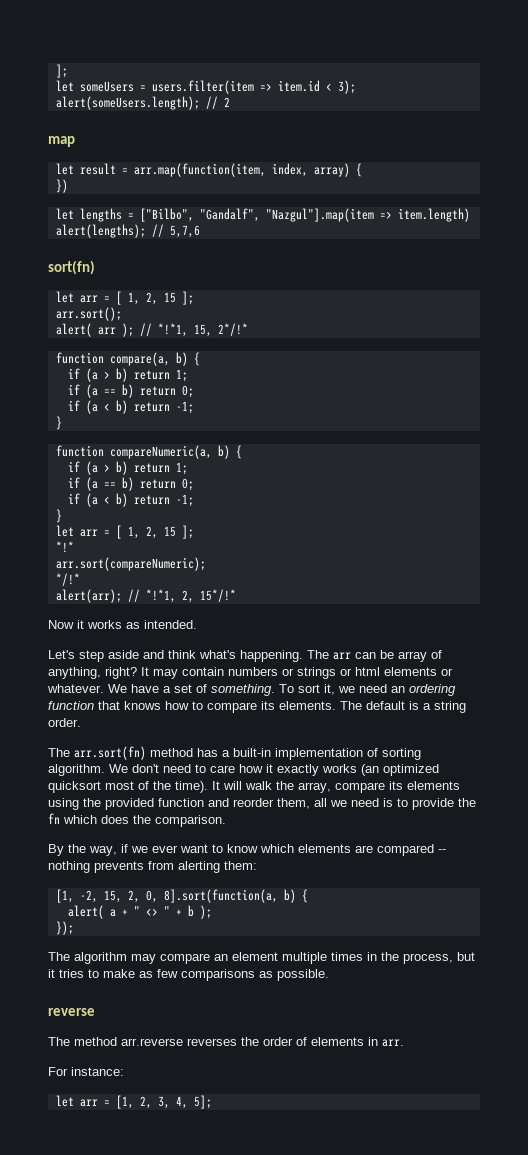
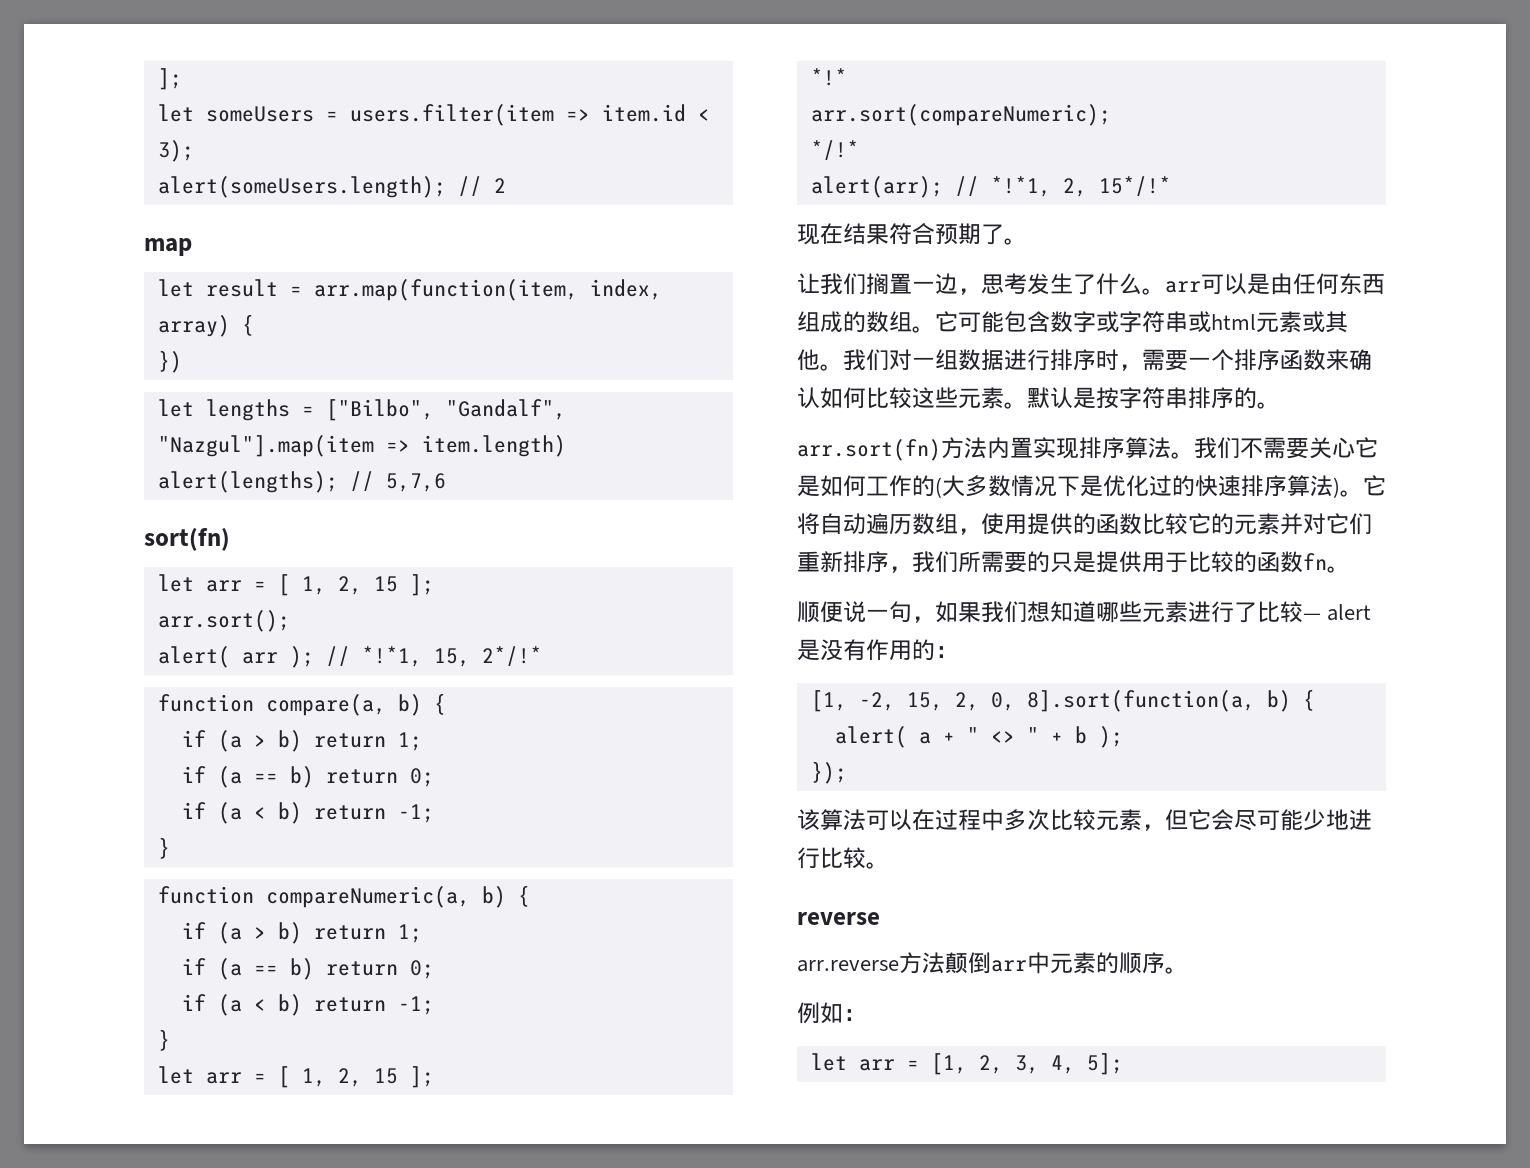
- Now it works as intended.
- Let's step aside and think what's happening. The arr can be array of anything, right? It may contain numbers or strings or html elements or whatever. We have a set of something. To sort it, we need an ordering function that knows how to compare its elements. The default is a string order.
- The arr.sort(fn) method has a built-in implementation of sorting algorithm. We don't need to care how it exactly works (an optimized quicksort most of the time). It will walk the array, compare its elements using the provided function and reorder them, all we need is to provide the fn which does the comparison.
- By the way, if we ever want to know which elements are compared -- nothing prevents from alerting them:
+ 现在结果符合预期了。
+ 让我们搁置一边，思考发生了什么。arr可以是由任何东西组成的数组。它可能包含数字或字符串或html元素或其他。我们对一组数据进行排序时，需要一个排序函数来确认如何比较这些元素。默认是按字符串排序的。
+ arr.sort(fn)方法内置实现排序算法。我们不需要关心它是如何工作的(大多数情况下是优化过的快速排序算法)。它将自动遍历数组，使用提供的函数比较它的元素并对它们重新排序，我们所需要的只是提供用于比较的函数fn。
+ 顺便说一句，如果我们想知道哪些元素进行了比较— alert是没有作用的：
- The algorithm may compare an element multiple times in the process, but it tries to make as few comparisons as possible.
+ 该算法可以在过程中多次比较元素，但它会尽可能少地进行比较。
  reverse
- The method arr.reverse reverses the order of elements in arr.
- For instance:
+ arr.reverse方法颠倒arr中元素的顺序。
+ 例如：

